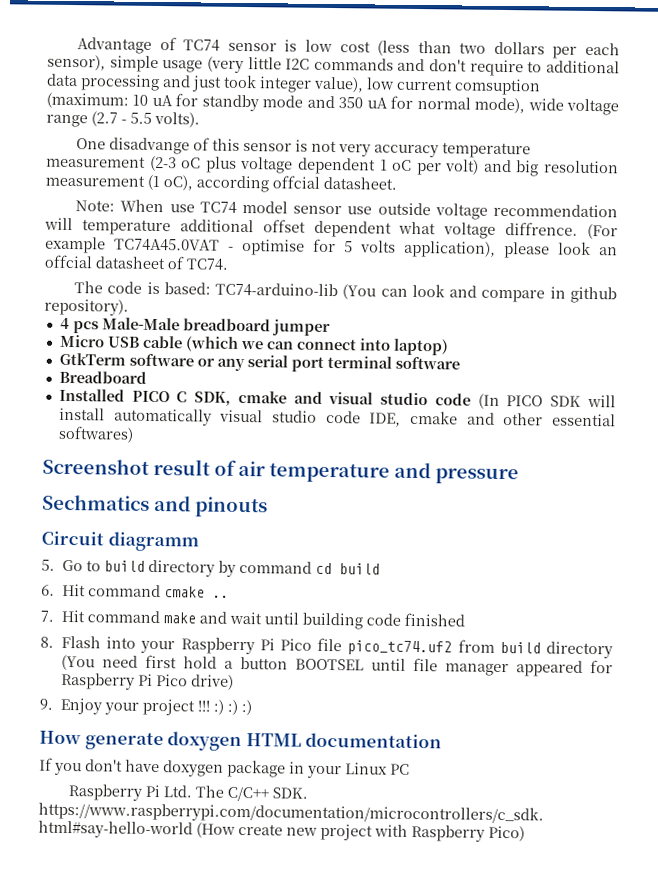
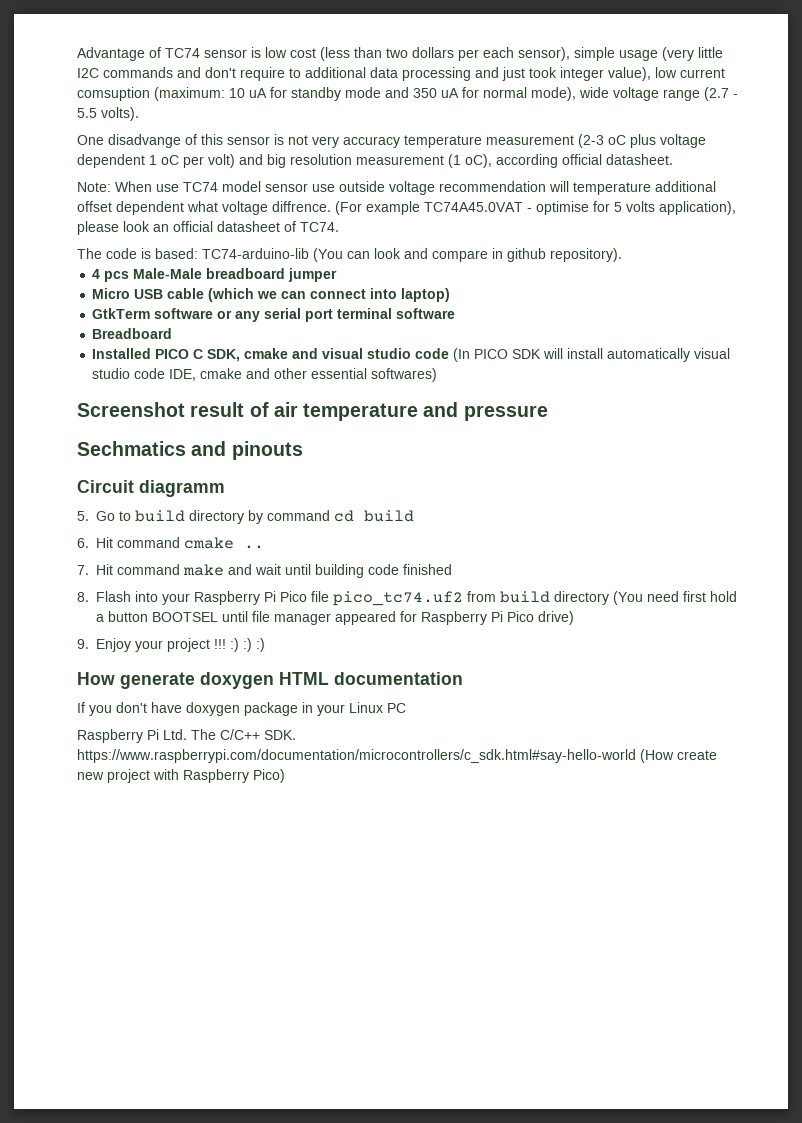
- One disadvange of this sensor is not very accuracy temperature measurement (2-3 oC plus voltage dependent 1 oC per volt) and big resolution measurement (1 oC), according offcial datasheet.
+ One disadvange of this sensor is not very accuracy temperature measurement (2-3 oC plus voltage dependent 1 oC per volt) and big resolution measurement (1 oC), according official datasheet.
- (For example TC74A45.0VAT - optimise for 5 volts application), please look an offcial datasheet of TC74.
+ (For example TC74A45.0VAT - optimise for 5 volts application), please look an official datasheet of TC74.

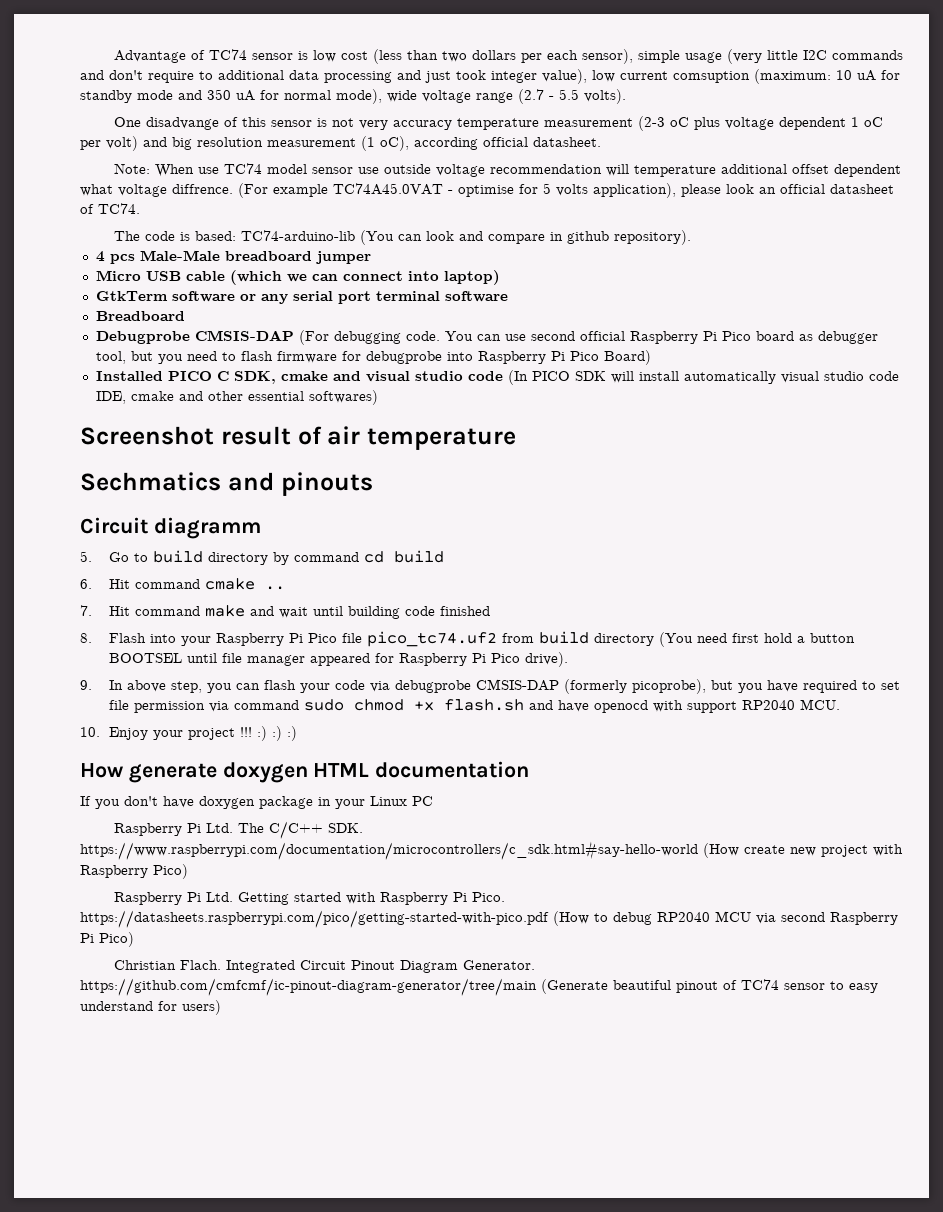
+ Debugprobe CMSIS-DAP (For debugging code. You can use second official Raspberry Pi Pico board as debugger tool, but you need to flash firmware for debugprobe into Raspberry Pi Pico Board)
- Screenshot result of air temperature and pressure
+ Screenshot result of air temperature
- 8. Flash into your Raspberry Pi Pico file pico_tc74.uf2 from build directory (You need first hold a button BOOTSEL until file manager appeared for Raspberry Pi Pico drive)
- 9. Enjoy your project !!! :) :) :)
+ 8. Flash into your Raspberry Pi Pico file pico_tc74.uf2 from build directory (You need first hold a button BOOTSEL until file manager appeared for Raspberry Pi Pico drive).
+ 9. In above step, you can flash your code via debugprobe CMSIS-DAP (formerly picoprobe), but you have required to set file permission via command sudo chmod +x flash.sh and have openocd with support RP2040 MCU.
+ 10. Enjoy your project !!! :) :) :)
+ Raspberry Pi Ltd. Getting started with Raspberry Pi Pico. https://datasheets.raspberrypi.com/pico/getting-started-with-pico.pdf (How to debug RP2040 MCU via second Raspberry Pi Pico)
+ Christian Flach. Integrated Circuit Pinout Diagram Generator. https://github.com/cmfcmf/ic-pinout-diagram-generator/tree/main (Generate beautiful pinout of TC74 sensor to easy understand for users)

